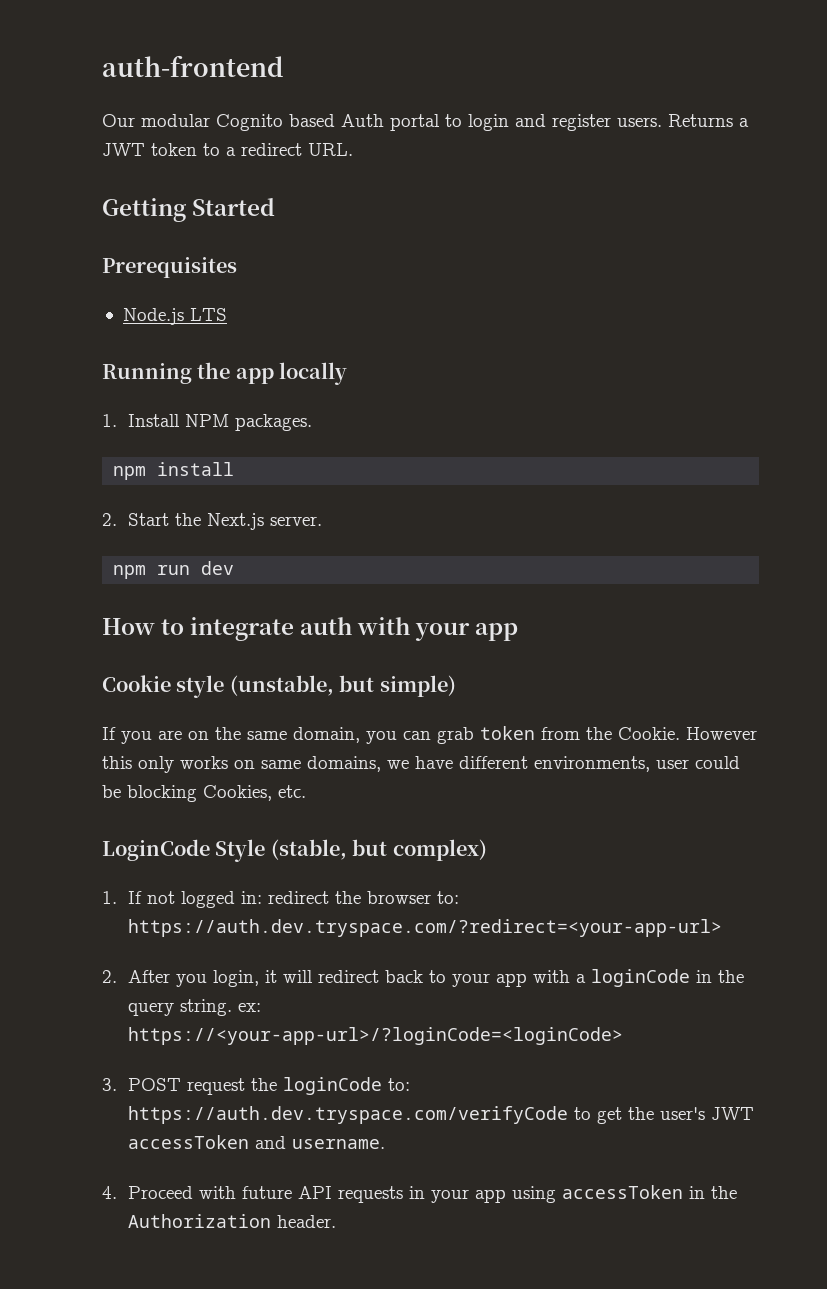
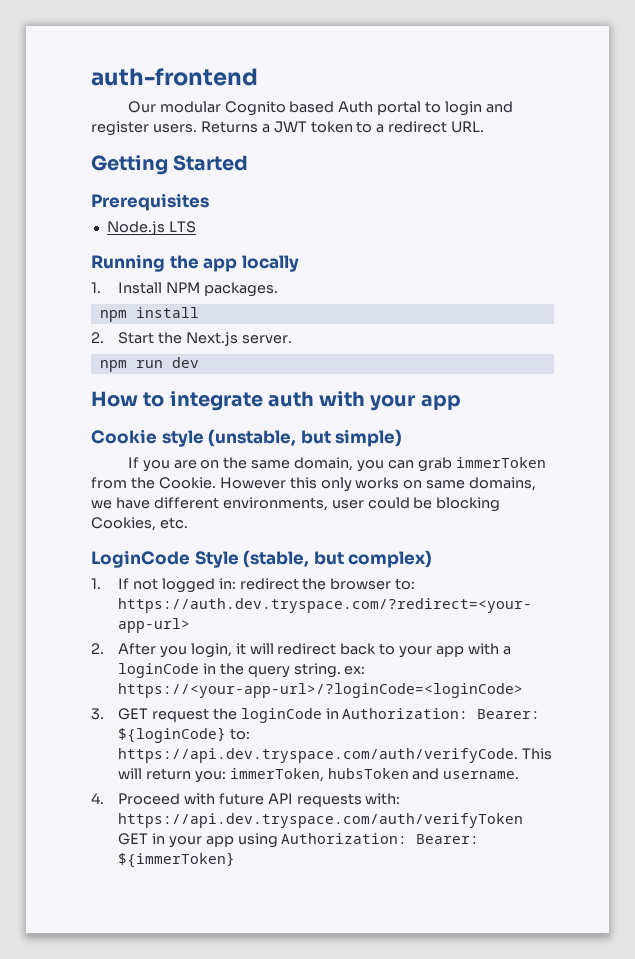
- If you are on the same domain, you can grab token from the Cookie.
+ If you are on the same domain, you can grab immerToken from the Cookie.
- 3. POST request the loginCode to: https://auth.dev.tryspace.com/verifyCode to get the user's JWT accessToken and username.
+ 3. GET request the loginCode in Authorization: Bearer: ${loginCode} to: https://api.dev.tryspace.com/auth/verifyCode. This will return you: immerToken, hubsToken and username.
- 4. Proceed with future API requests in your app using accessToken in the Authorization header.
+ 4. Proceed with future API requests with: https://api.dev.tryspace.com/auth/verifyToken GET in your app using Authorization: Bearer: ${immerToken}

